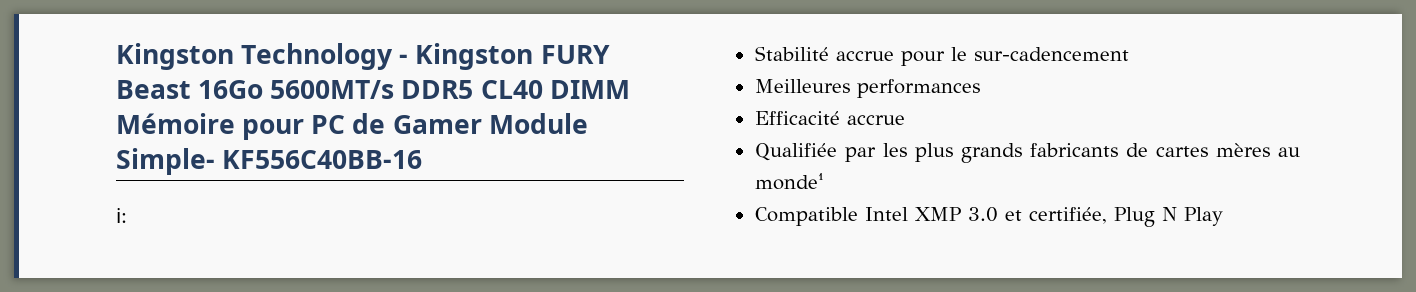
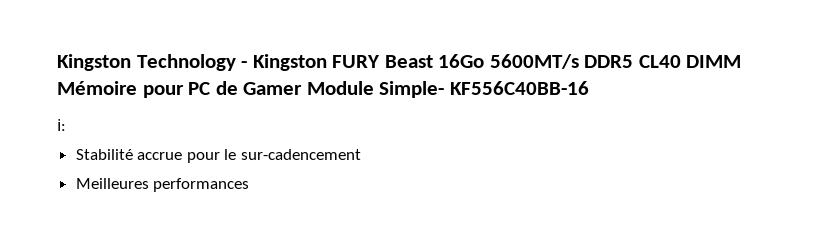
- Efficacité accrue
- Qualifiée par les plus grands fabricants de cartes mères au monde¹
- Compatible Intel XMP 3.0 et certifiée, Plug N Play

